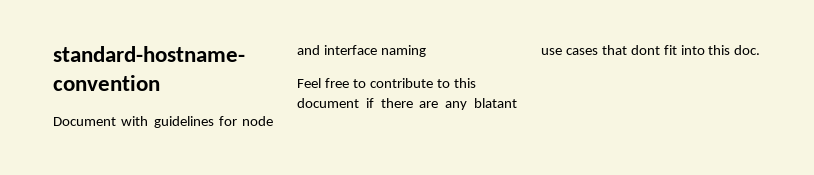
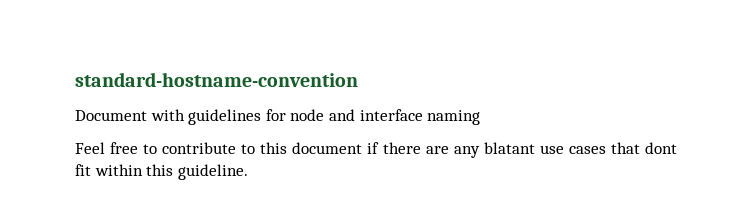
- Feel free to contribute to this document if there are any blatant use cases that dont fit into this doc.
+ Feel free to contribute to this document if there are any blatant use cases that dont fit within this guideline.

